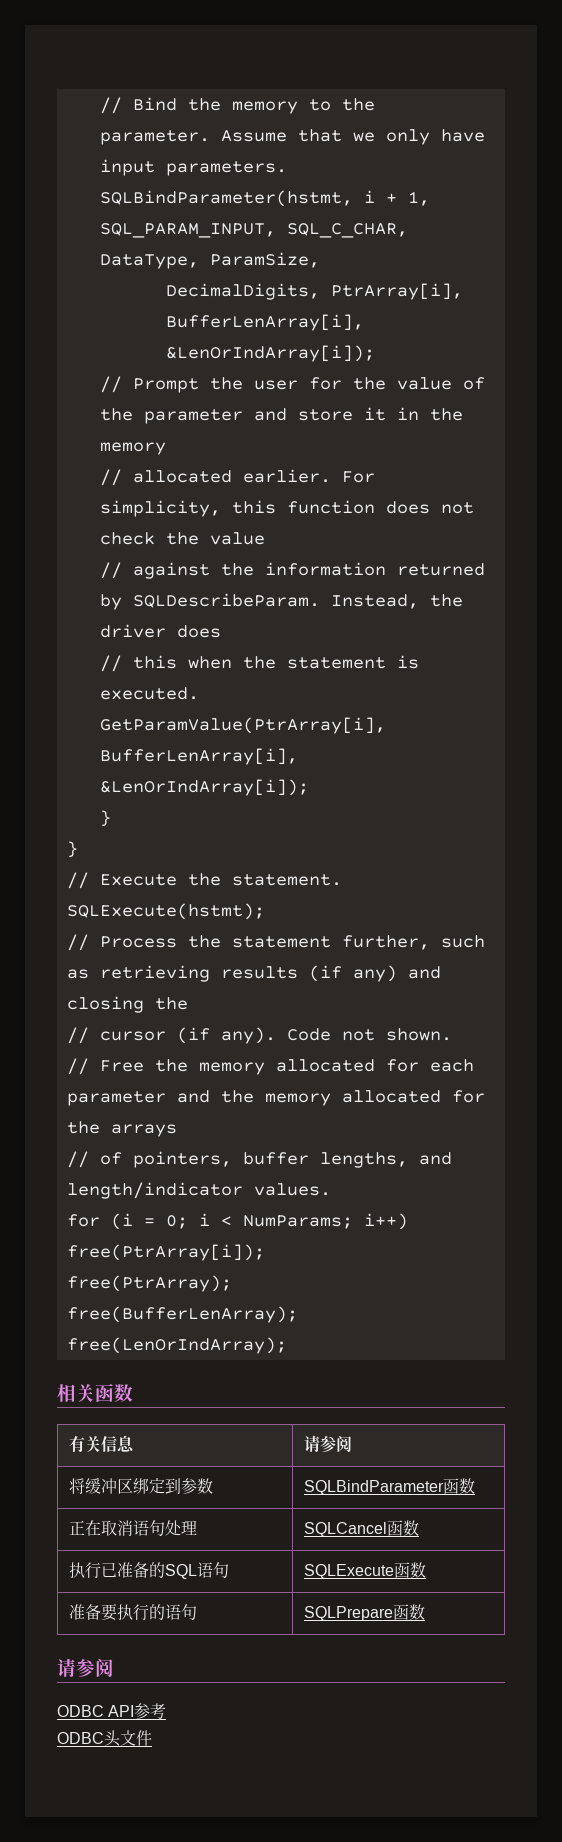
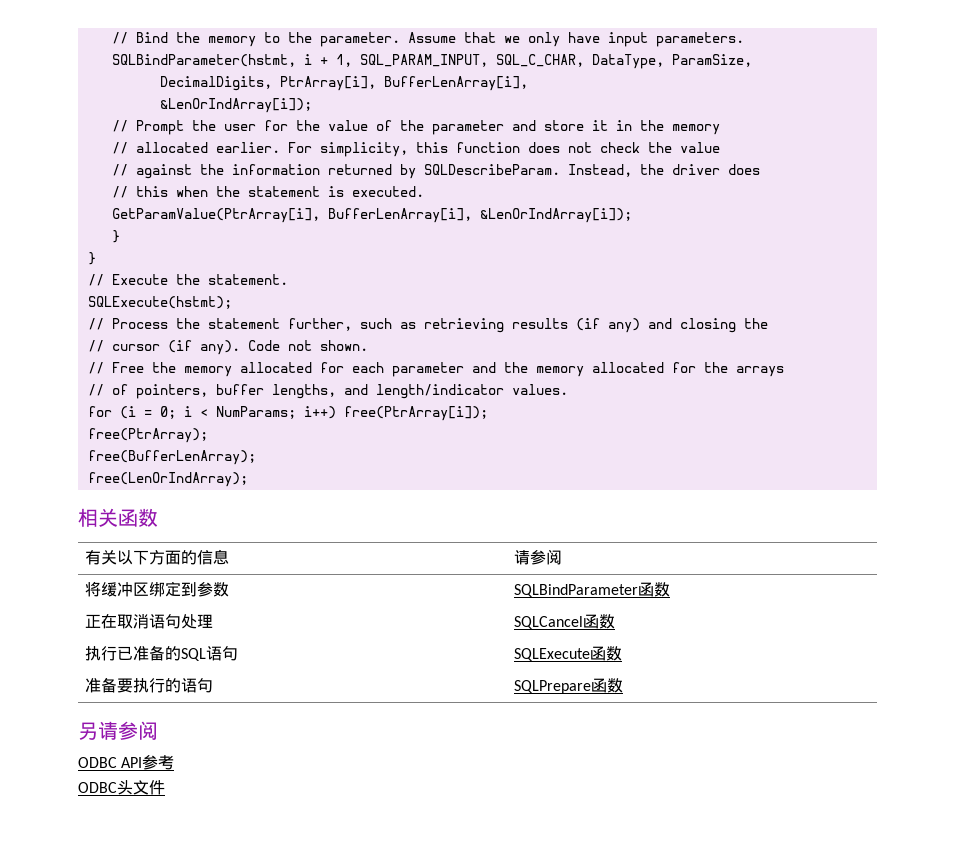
- 有关信息 | 请参阅
+ 有关以下方面的信息 | 请参阅
  准备要执行的语句 | SQLPrepare函数
- 请参阅
+ 另请参阅

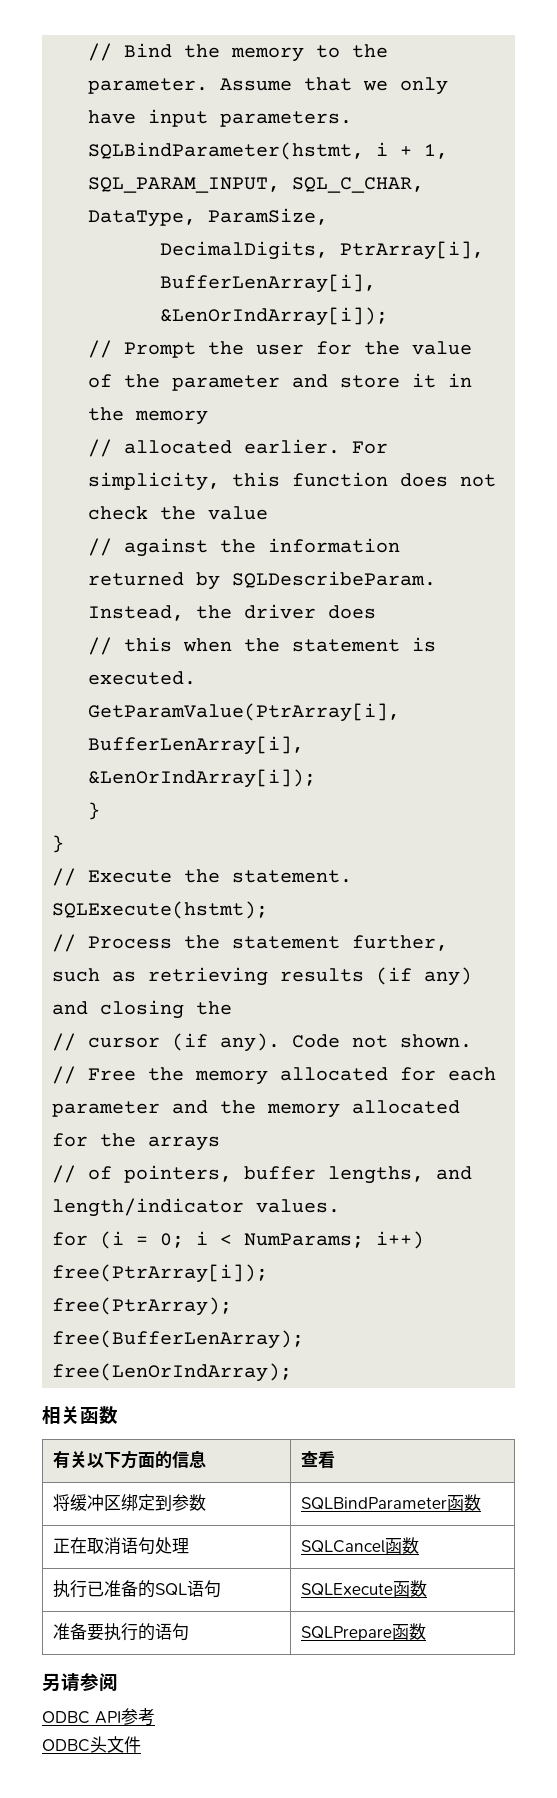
- 有关以下方面的信息 | 请参阅
+ 有关以下方面的信息 | 查看

